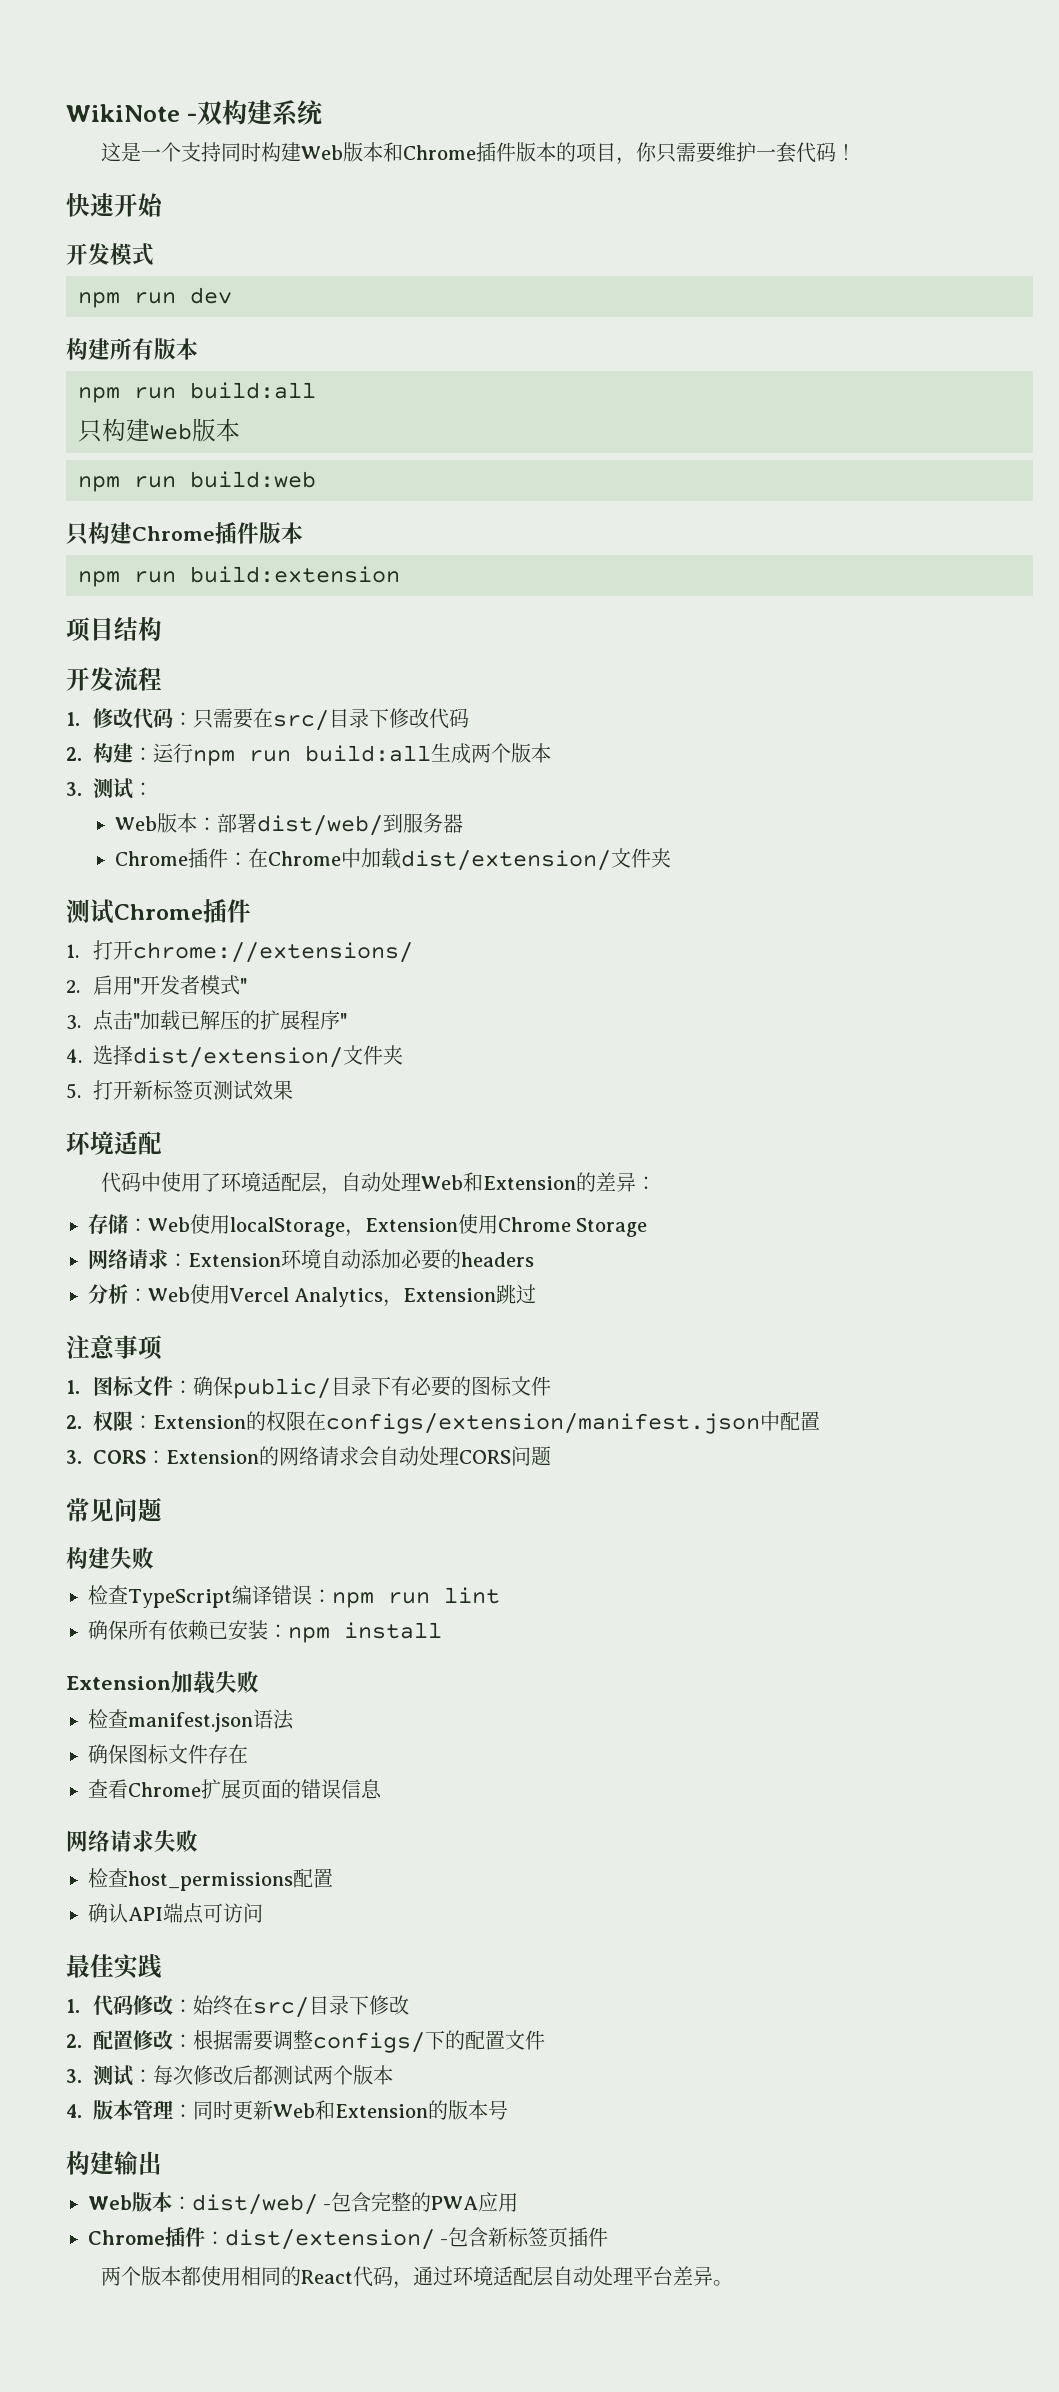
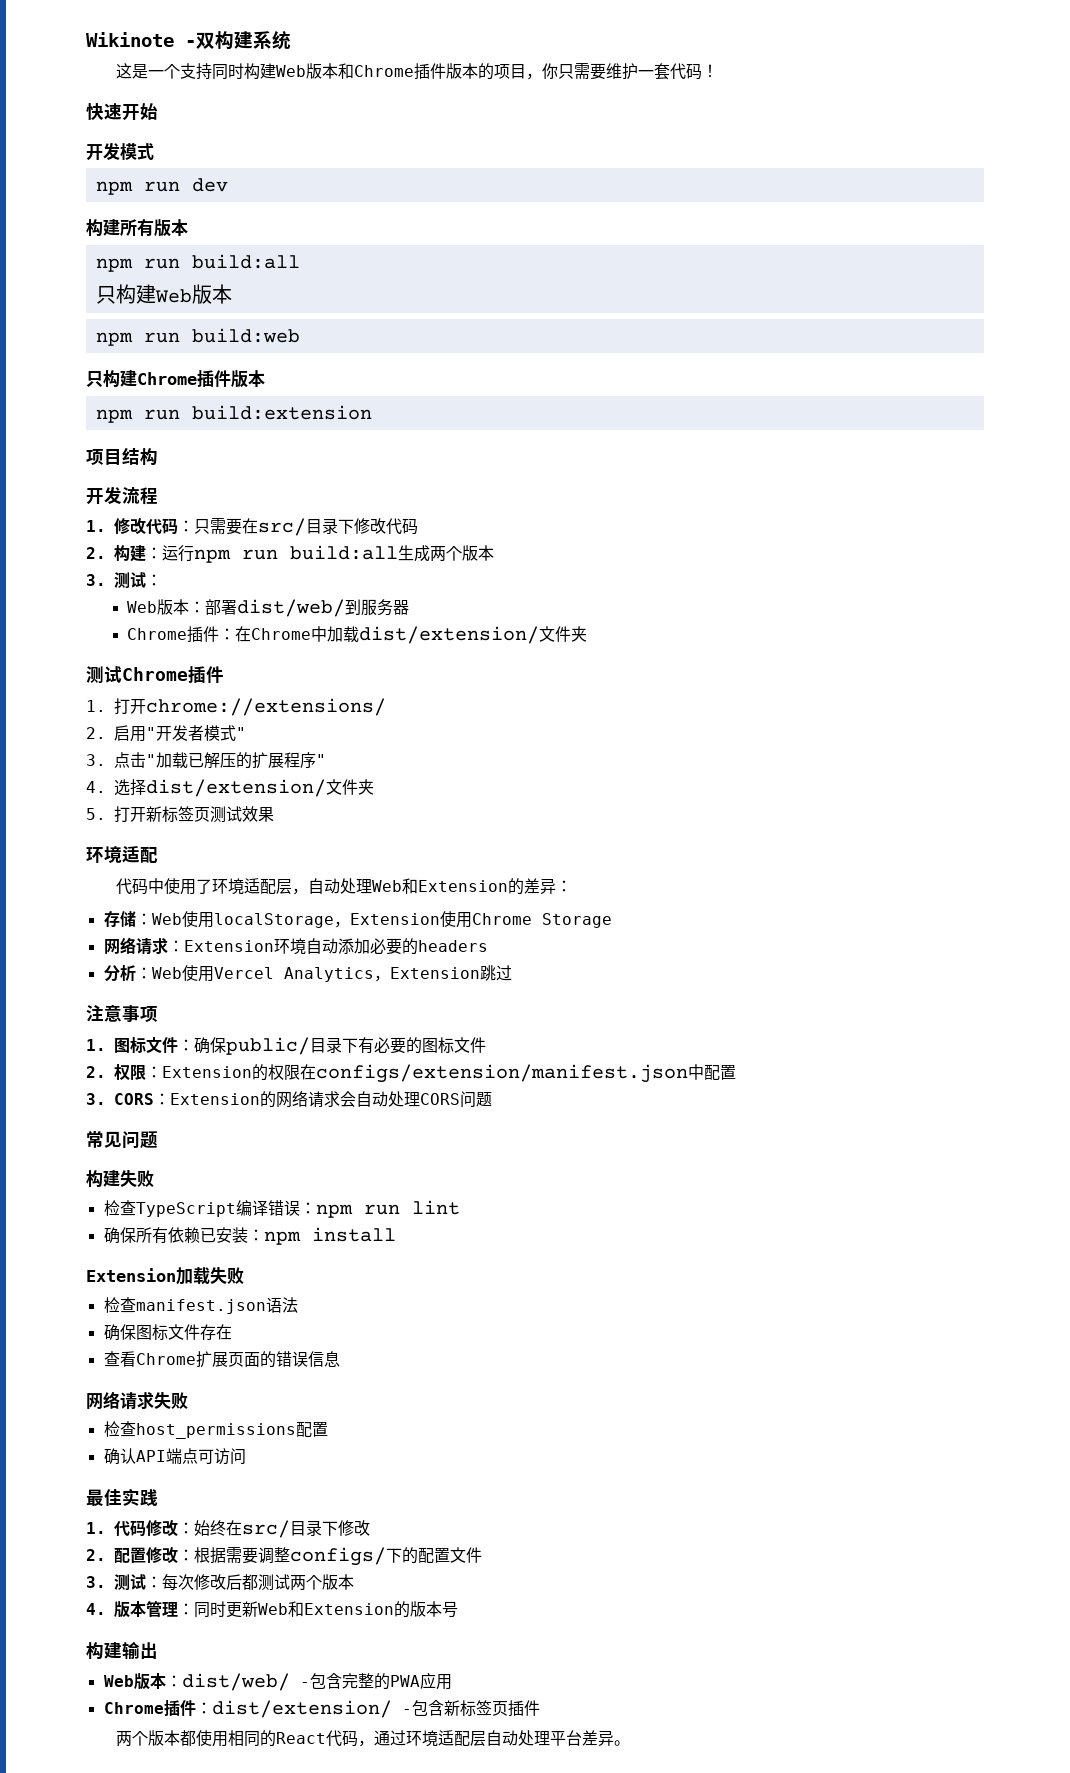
- WikiNote -双构建系统
+ Wikinote -双构建系统

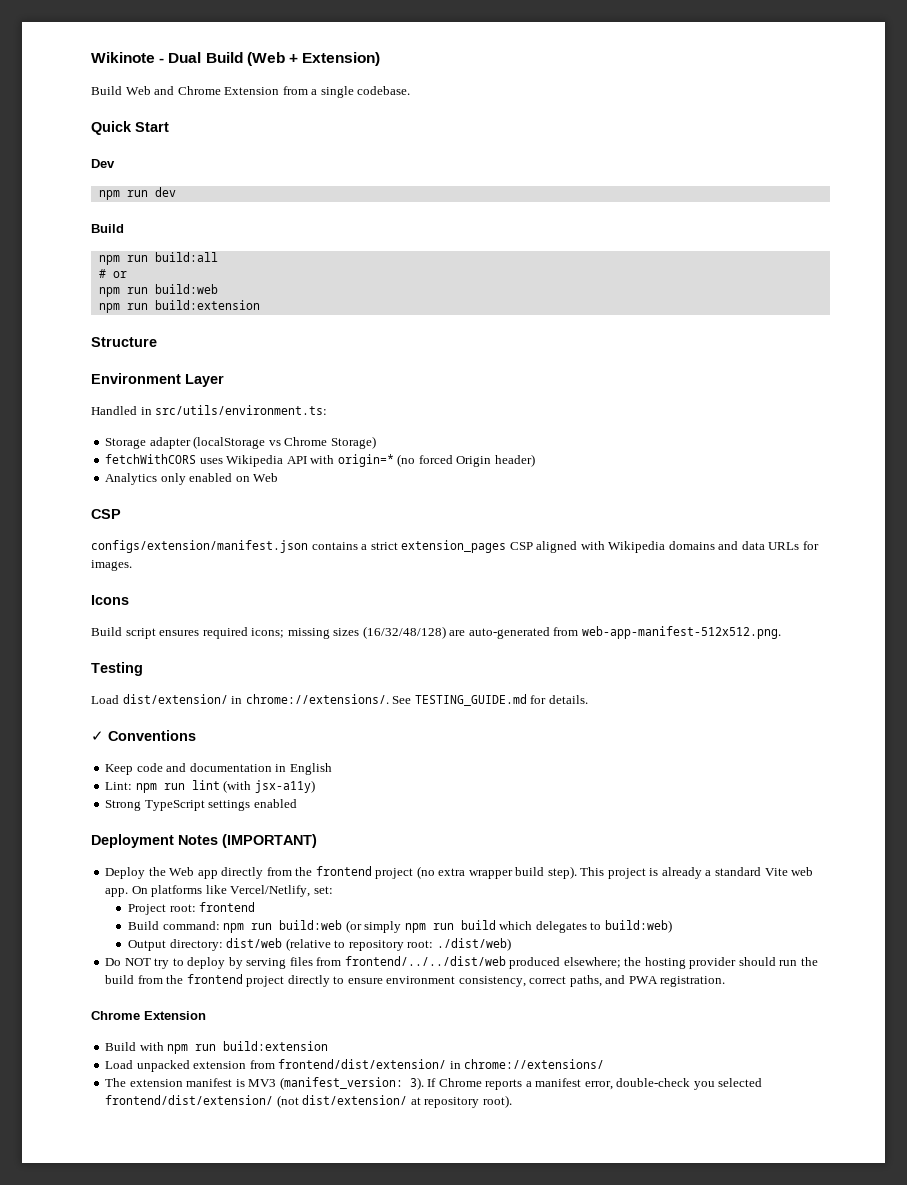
- Wikinote -双构建系统
- 这是一个支持同时构建Web版本和Chrome插件版本的项目，你只需要维护一套代码！
- 快速开始
- 开发模式
+ Wikinote - Dual Build (Web + Extension)
+ Build Web and Chrome Extension from a single codebase.
+ Quick Start
+ Dev
  npm run dev
- 构建所有版本
+ Build
- 只构建Web版本
+ # or
  npm run build:web
- 只构建Chrome插件版本
  npm run build:extension
- 项目结构
- 开发流程
- 1.修改代码：只需要在src/目录下修改代码
- 2.构建：运行npm run build:all生成两个版本
- 3.测试：
- Web版本：部署dist/web/到服务器
- Chrome插件：在Chrome中加载dist/extension/文件夹
- 测试Chrome插件
- 1.打开chrome://extensions/
- 2.启用"开发者模式"
- 3.点击"加载已解压的扩展程序"
- 4.选择dist/extension/文件夹
- 5.打开新标签页测试效果
- 环境适配
- 代码中使用了环境适配层，自动处理Web和Extension的差异：
- 存储：Web使用localStorage，Extension使用Chrome Storage
- 网络请求：Extension环境自动添加必要的headers
- 分析：Web使用Vercel Analytics，Extension跳过
- 注意事项
- 1.图标文件：确保public/目录下有必要的图标文件
- 2.权限：Extension的权限在configs/extension/manifest.json中配置
- 3. CORS：Extension的网络请求会自动处理CORS问题
- 常见问题
- 构建失败
- 检查TypeScript编译错误：npm run lint
- 确保所有依赖已安装：npm install
- Extension加载失败
- 检查manifest.json语法
- 确保图标文件存在
- 查看Chrome扩展页面的错误信息
- 网络请求失败
- 检查host_permissions配置
- 确认API端点可访问
- 最佳实践
- 1.代码修改：始终在src/目录下修改
- 2.配置修改：根据需要调整configs/下的配置文件
- 3.测试：每次修改后都测试两个版本
- 4.版本管理：同时更新Web和Extension的版本号
- 构建输出
- Web版本：dist/web/ -包含完整的PWA应用
- Chrome插件：dist/extension/ -包含新标签页插件
- 两个版本都使用相同的React代码，通过环境适配层自动处理平台差异。
+ Structure
+ Environment Layer
+ Handled in src/utils/environment.ts:
+ Storage adapter (localStorage vs Chrome Storage)
+ fetchWithCORS uses Wikipedia API with origin=* (no forced Origin header)
+ Analytics only enabled on Web
+ CSP
+ configs/extension/manifest.json contains a strict extension_pages CSP aligned with Wikipedia domains and data URLs for images.
+ Icons
+ Build script ensures required icons; missing sizes (16/32/48/128) are auto-generated from web-app-manifest-512x512.png.
+ Testing
+ Load dist/extension/ in chrome://extensions/. See TESTING_GUIDE.md for details.
+ ✓ Conventions
+ Keep code and documentation in English
+ Lint: npm run lint (with jsx-a11y)
+ Strong TypeScript settings enabled
+ Deployment Notes (IMPORTANT)
+ Deploy the Web app directly from the frontend project (no extra wrapper build step). This project is already a standard Vite web app. On platforms like Vercel/Netlify, set:
+ Project root: frontend
+ Build command: npm run build:web (or simply npm run build which delegates to build:web)
+ Output directory: dist/web (relative to repository root: ./dist/web)
+ Do NOT try to deploy by serving files from frontend/../../dist/web produced elsewhere; the hosting provider should run the build from the frontend project directly to ensure environment consistency, correct paths, and PWA registration.
+ Chrome Extension
+ Build with npm run build:extension
+ Load unpacked extension from frontend/dist/extension/ in chrome://extensions/
+ The extension manifest is MV3 (manifest_version: 3). If Chrome reports a manifest error, double‑check you selected frontend/dist/extension/ (not dist/extension/ at repository root).

